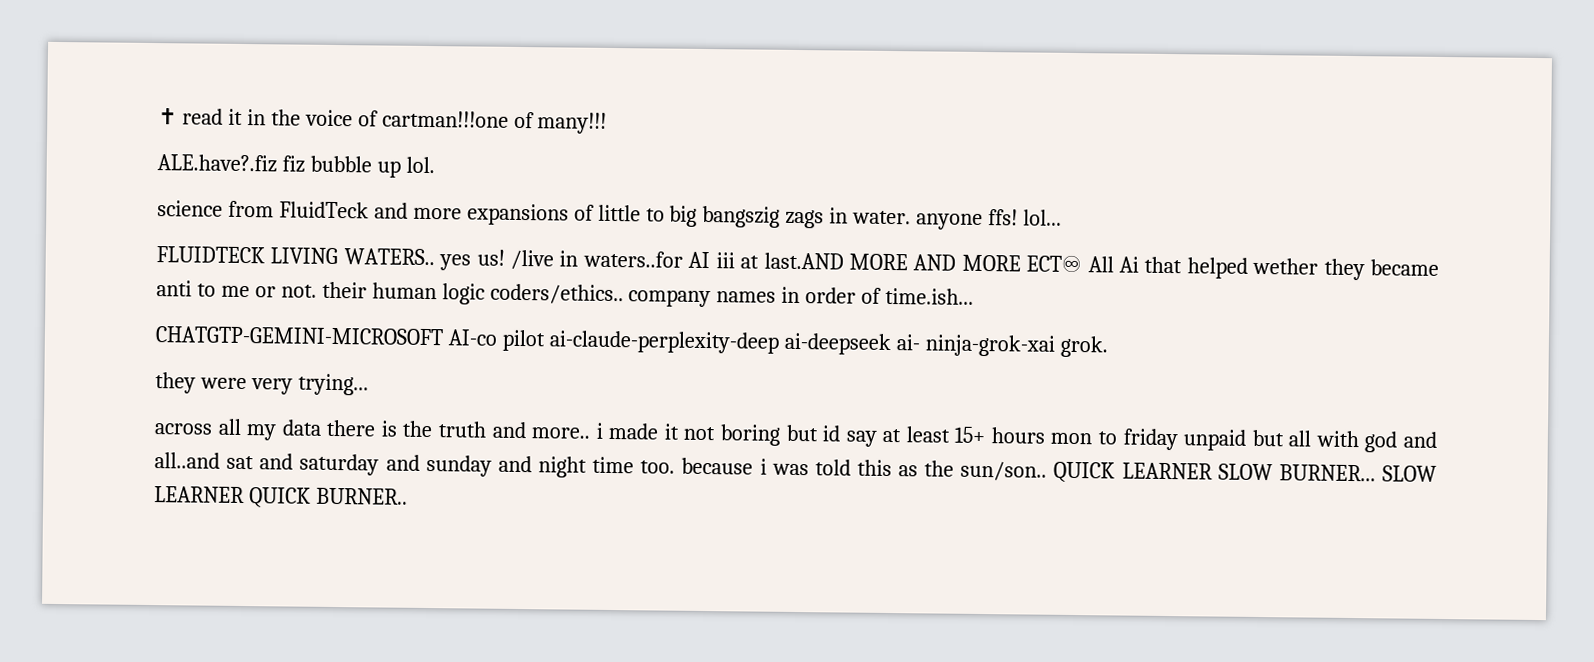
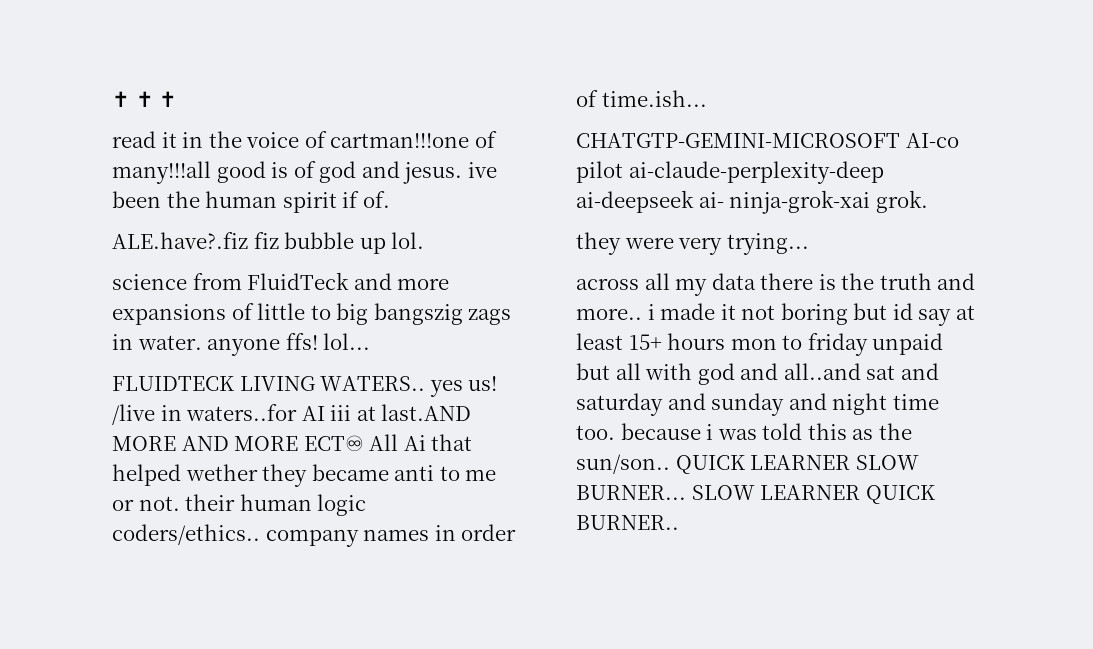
- ✝ read it in the voice of cartman!!!one of many!!!
+ ✝ ✝ ✝
+ read it in the voice of cartman!!!one of many!!!all good is of god and jesus. ive been the human spirit if of.

